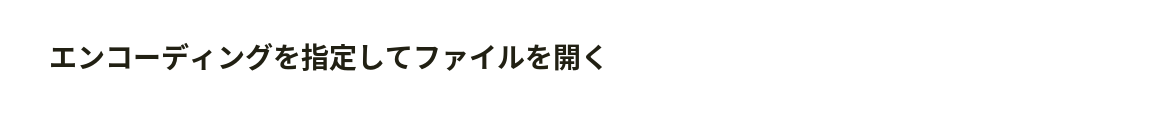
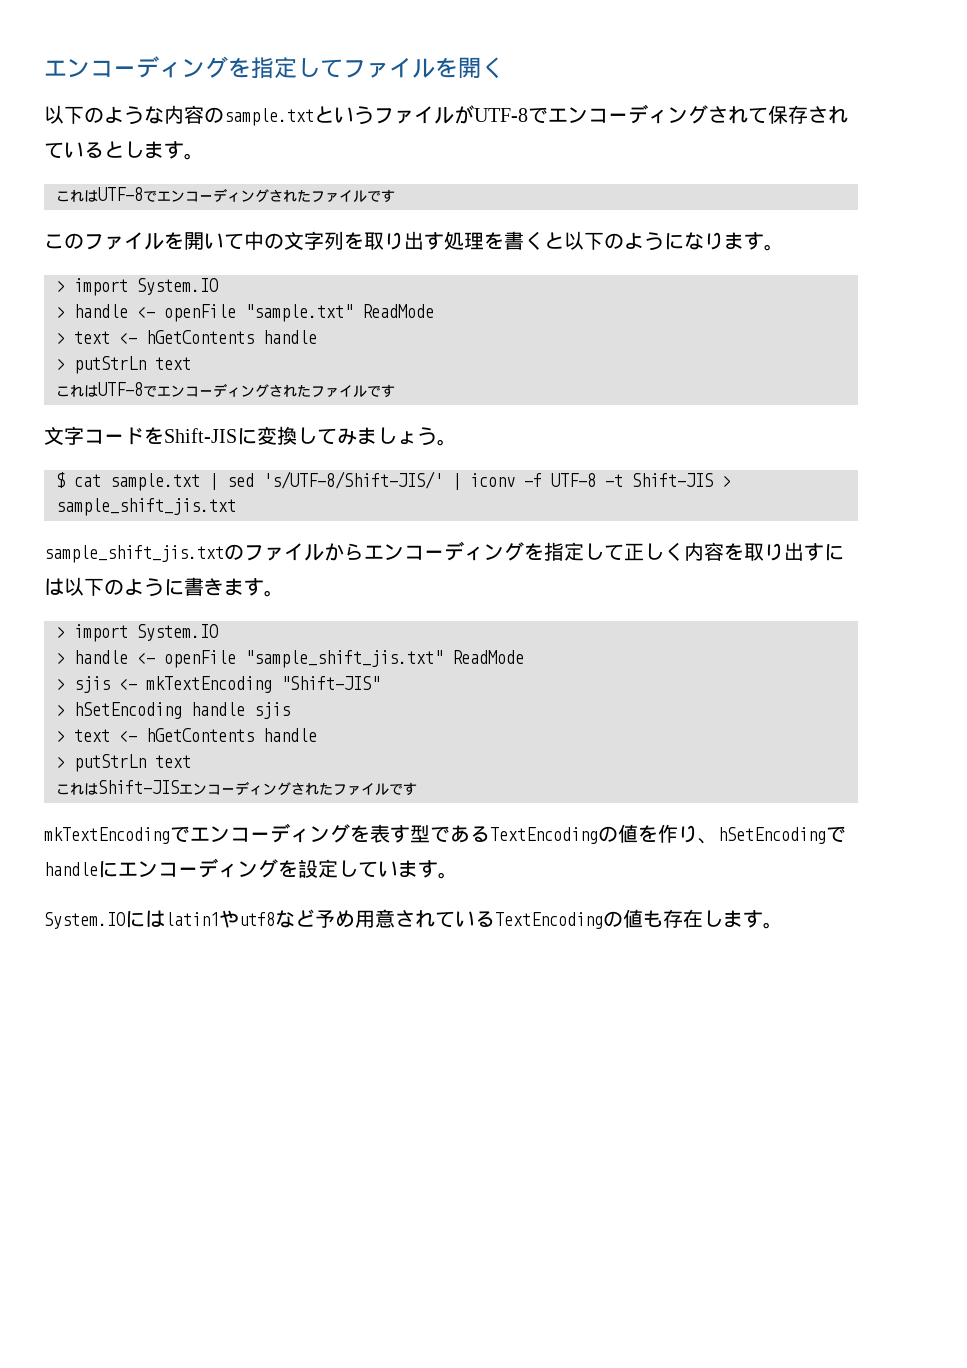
+ 以下のような内容のsample.txtというファイルがUTF-8でエンコーディングされて保存されているとします。
+ これはUTF-8でエンコーディングされたファイルです
+ このファイルを開いて中の文字列を取り出す処理を書くと以下のようになります。
+ > import System.IO
+ > handle <- openFile "sample.txt" ReadMode
+ > text <- hGetContents handle
+ > putStrLn text
+ これはUTF-8でエンコーディングされたファイルです
+ 文字コードをShift-JISに変換してみましょう。
+ $ cat sample.txt | sed 's/UTF-8/Shift-JIS/' | iconv -f UTF-8 -t Shift-JIS > sample_shift_jis.txt
+ sample_shift_jis.txtのファイルからエンコーディングを指定して正しく内容を取り出すには以下のように書きます。
+ > import System.IO
+ > handle <- openFile "sample_shift_jis.txt" ReadMode
+ > sjis <- mkTextEncoding "Shift-JIS"
+ > hSetEncoding handle sjis
+ > text <- hGetContents handle
+ > putStrLn text
+ これはShift-JISエンコーディングされたファイルです
+ mkTextEncodingでエンコーディングを表す型であるTextEncodingの値を作り、hSetEncodingでhandleにエンコーディングを設定しています。
+ System.IOにはlatin1やutf8など予め用意されているTextEncodingの値も存在します。

